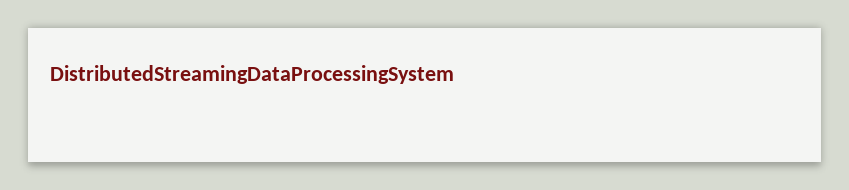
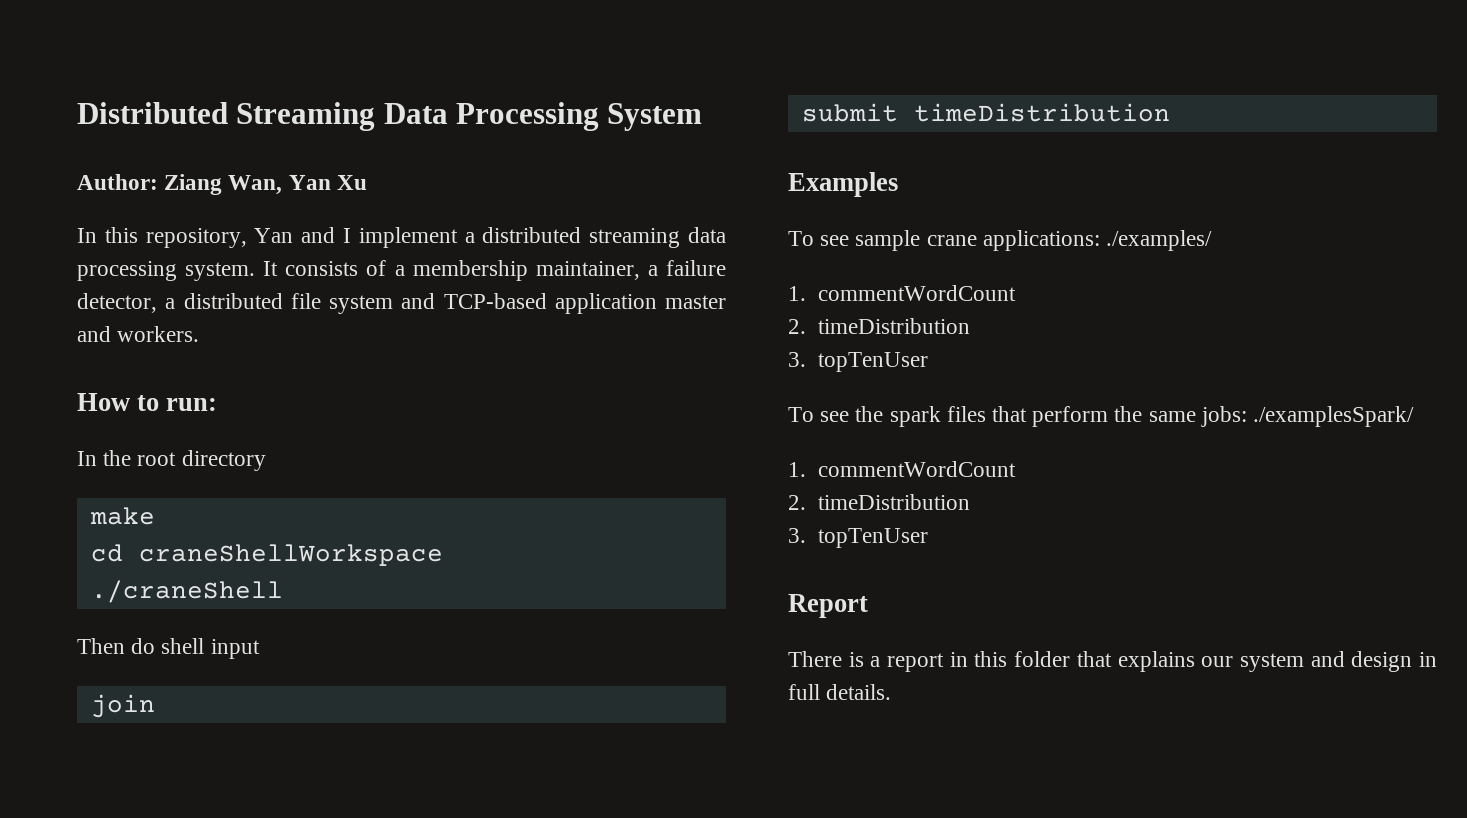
- DistributedStreamingDataProcessingSystem
+ Distributed Streaming Data Processing System
+ Author: Ziang Wan, Yan Xu
+ In this repository, Yan and I implement a distributed streaming data processing system. It consists of a membership maintainer, a failure detector, a distributed file system and TCP-based application master and workers.
+ How to run:
+ In the root directory
+ make
+ cd craneShellWorkspace
+ ./craneShell
+ Then do shell input
+ join
+ submit timeDistribution
+ Examples
+ To see sample crane applications: ./examples/
+ 1. commentWordCount
+ 2. timeDistribution
+ 3. topTenUser
+ To see the spark files that perform the same jobs: ./examplesSpark/
+ 1. commentWordCount
+ 2. timeDistribution
+ 3. topTenUser
+ Report
+ There is a report in this folder that explains our system and design in full details.

